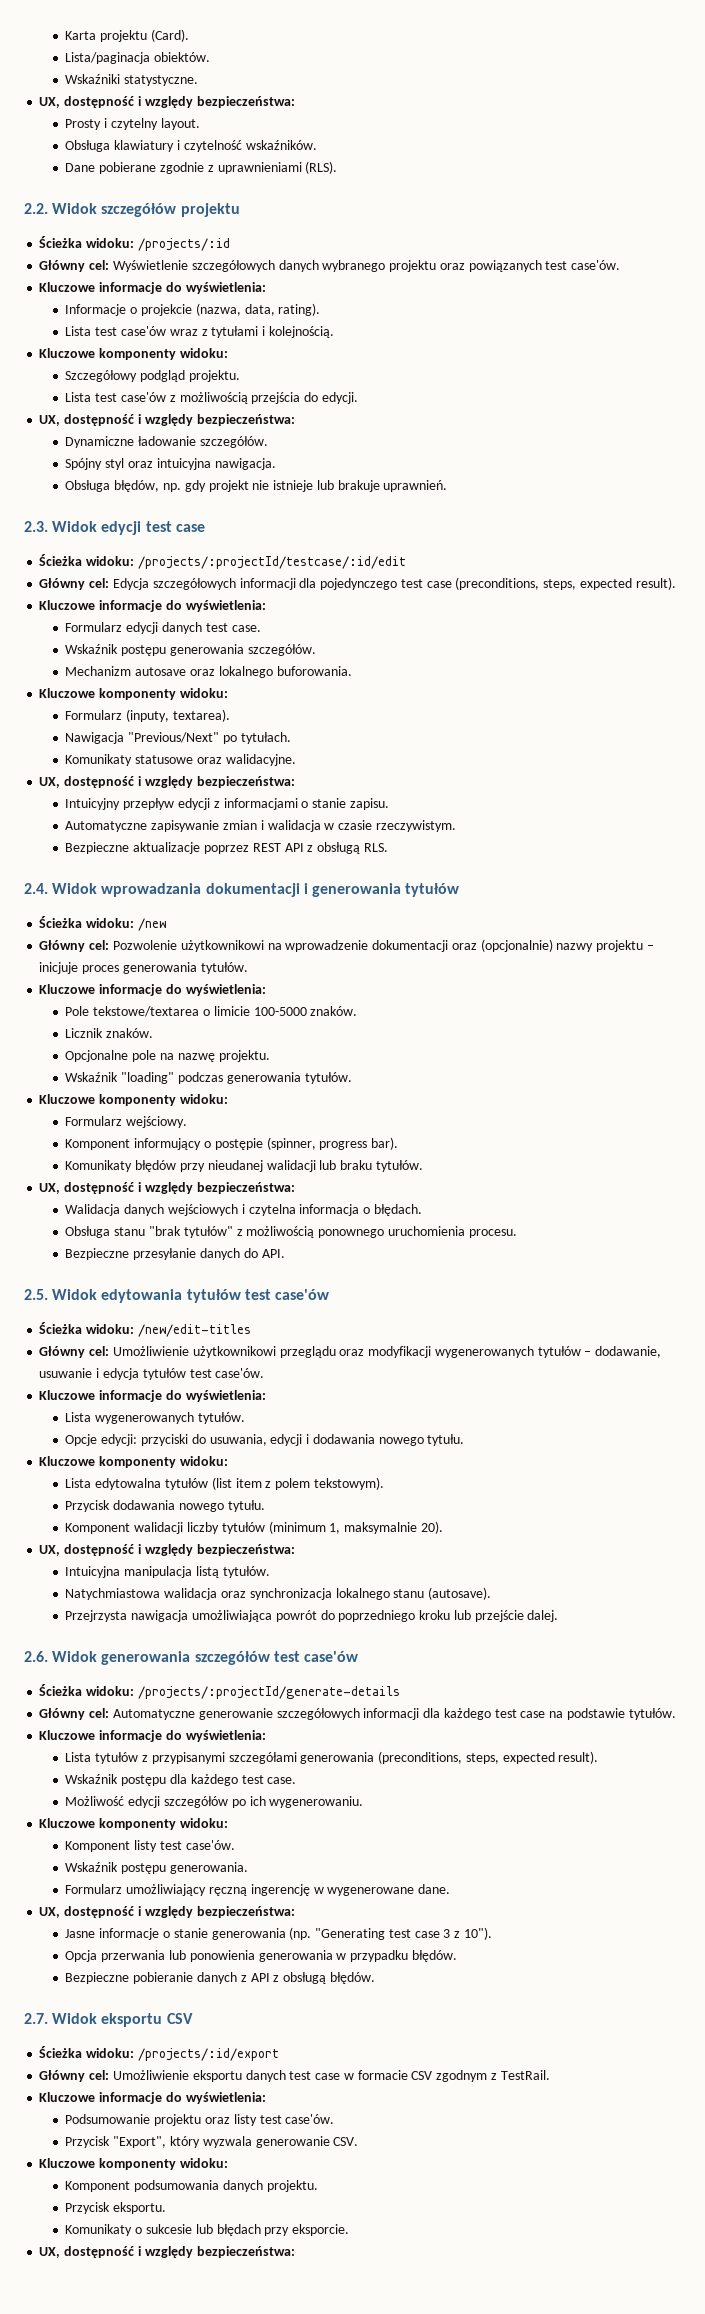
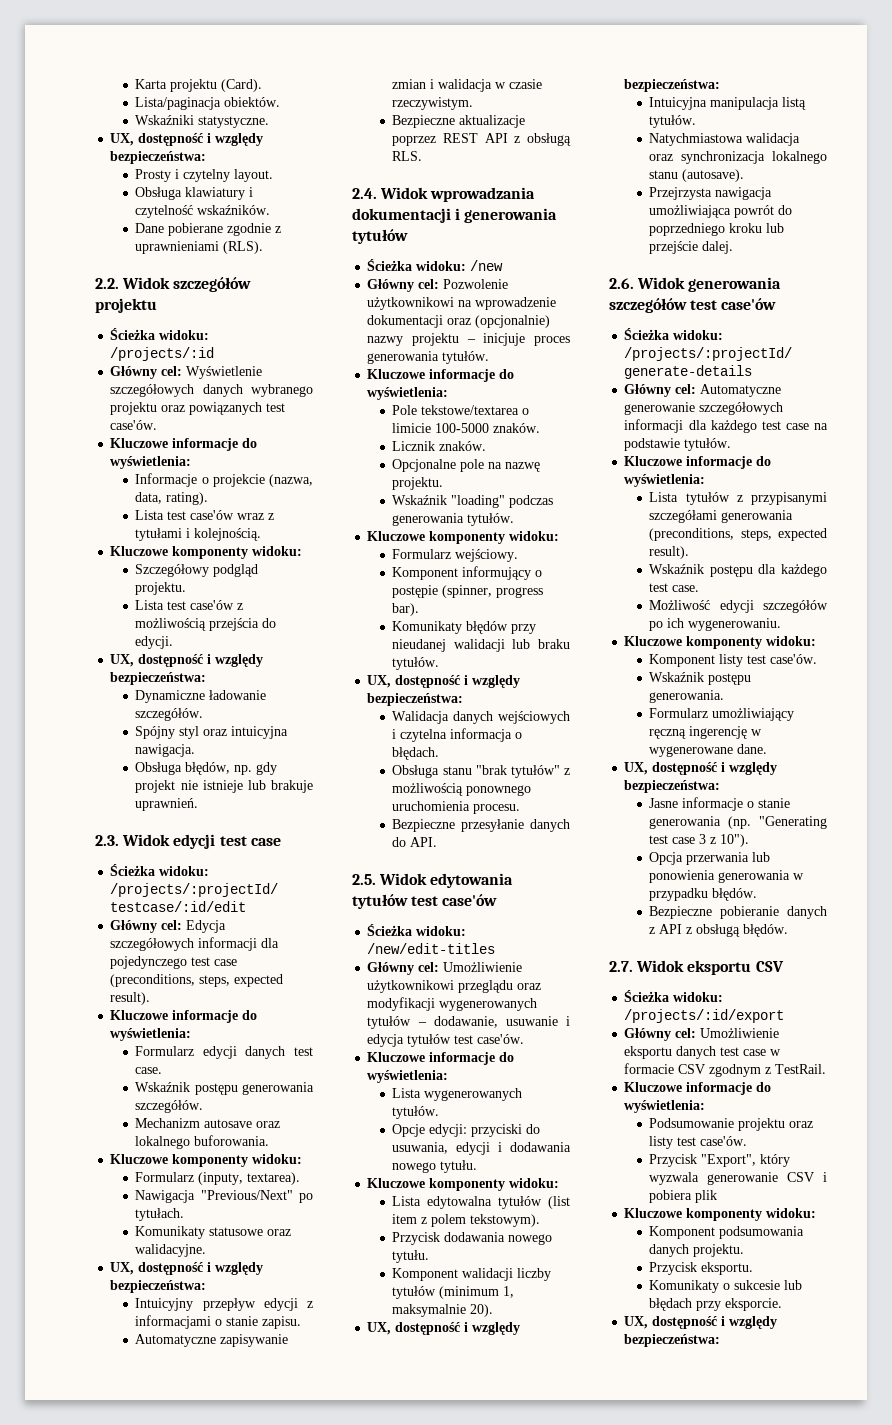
- Przycisk "Export", który wyzwala generowanie CSV.
+ Przycisk "Export", który wyzwala generowanie CSV i pobiera plik

